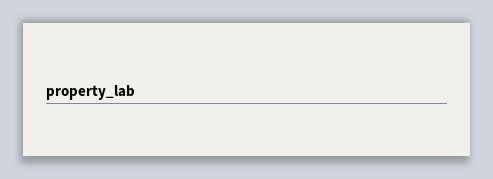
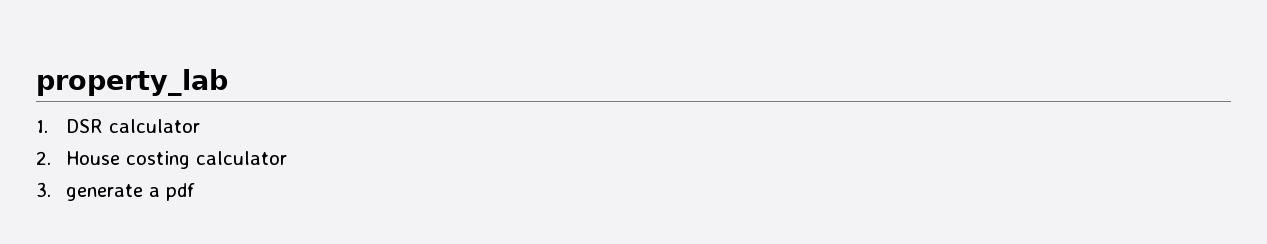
+ 1. DSR calculator
+ 2. House costing calculator
+ 3. generate a pdf

